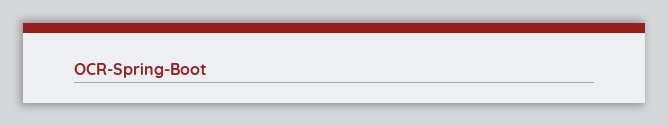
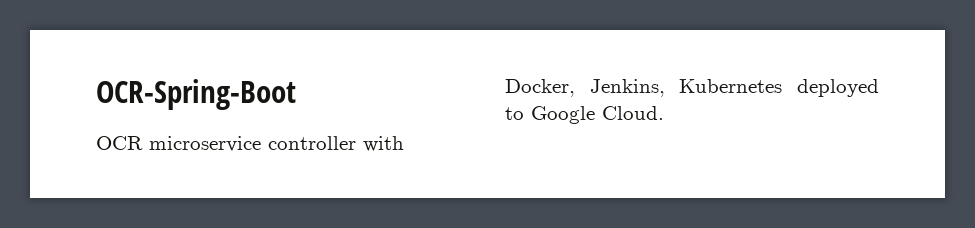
+ OCR microservice controller with Docker, Jenkins, Kubernetes deployed to Google Cloud.

